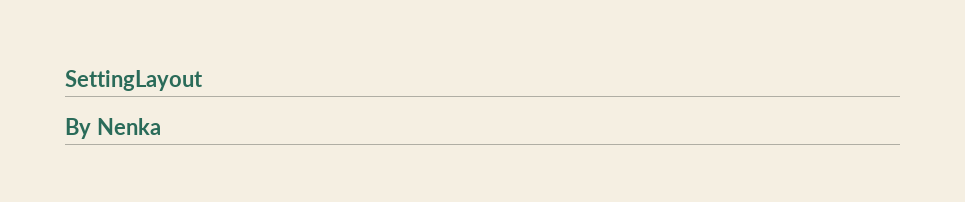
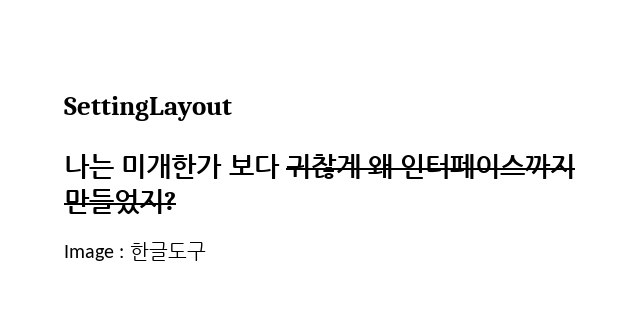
- By Nenka
+ 나는 미개한가 보다 귀찮게 왜 인터페이스까지 만들었지?
+ Image : 한글도구

